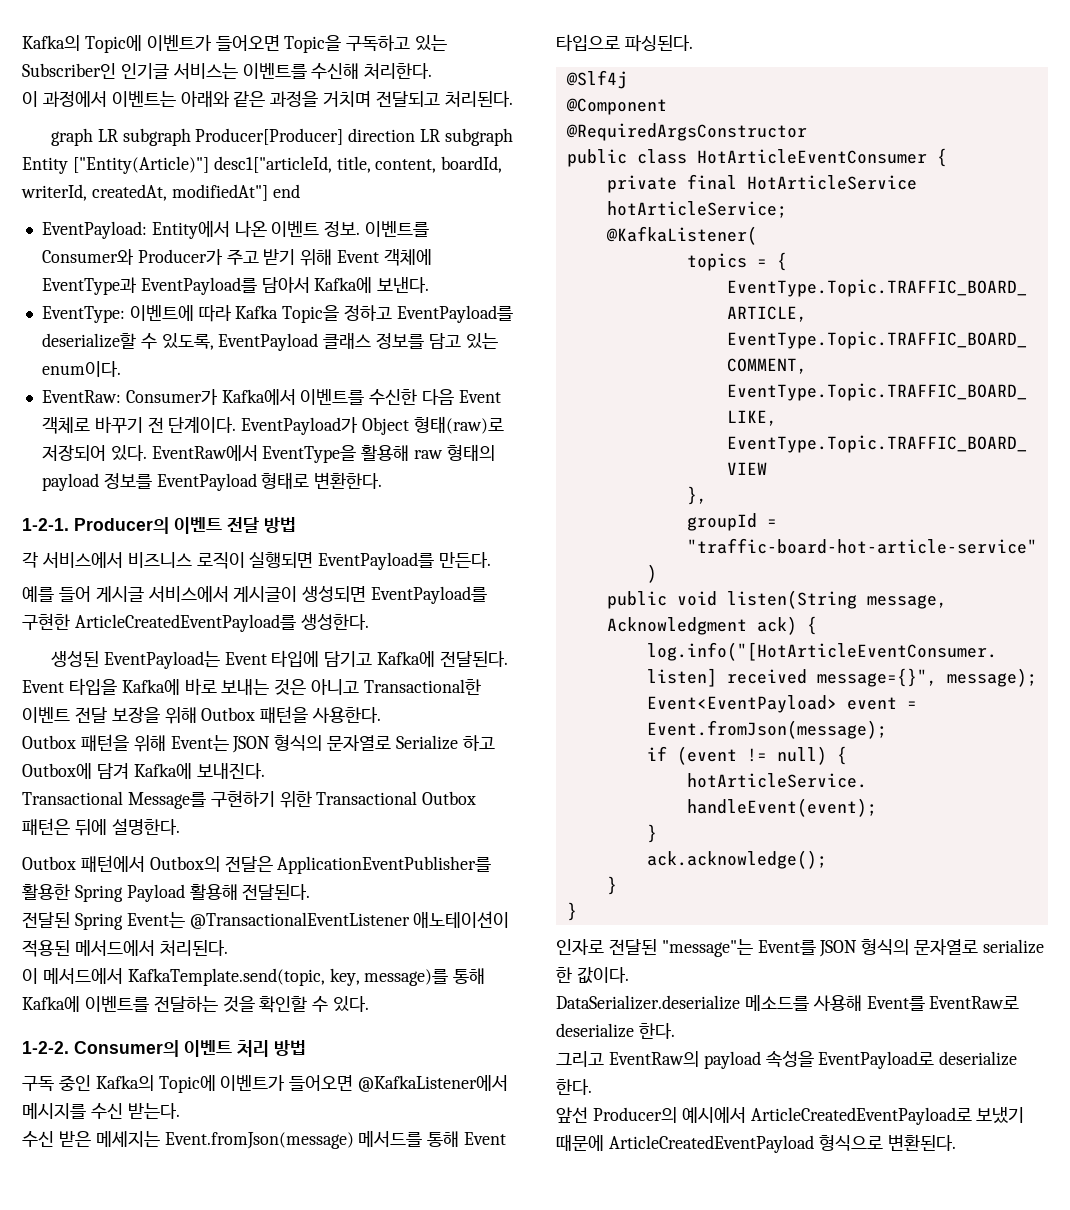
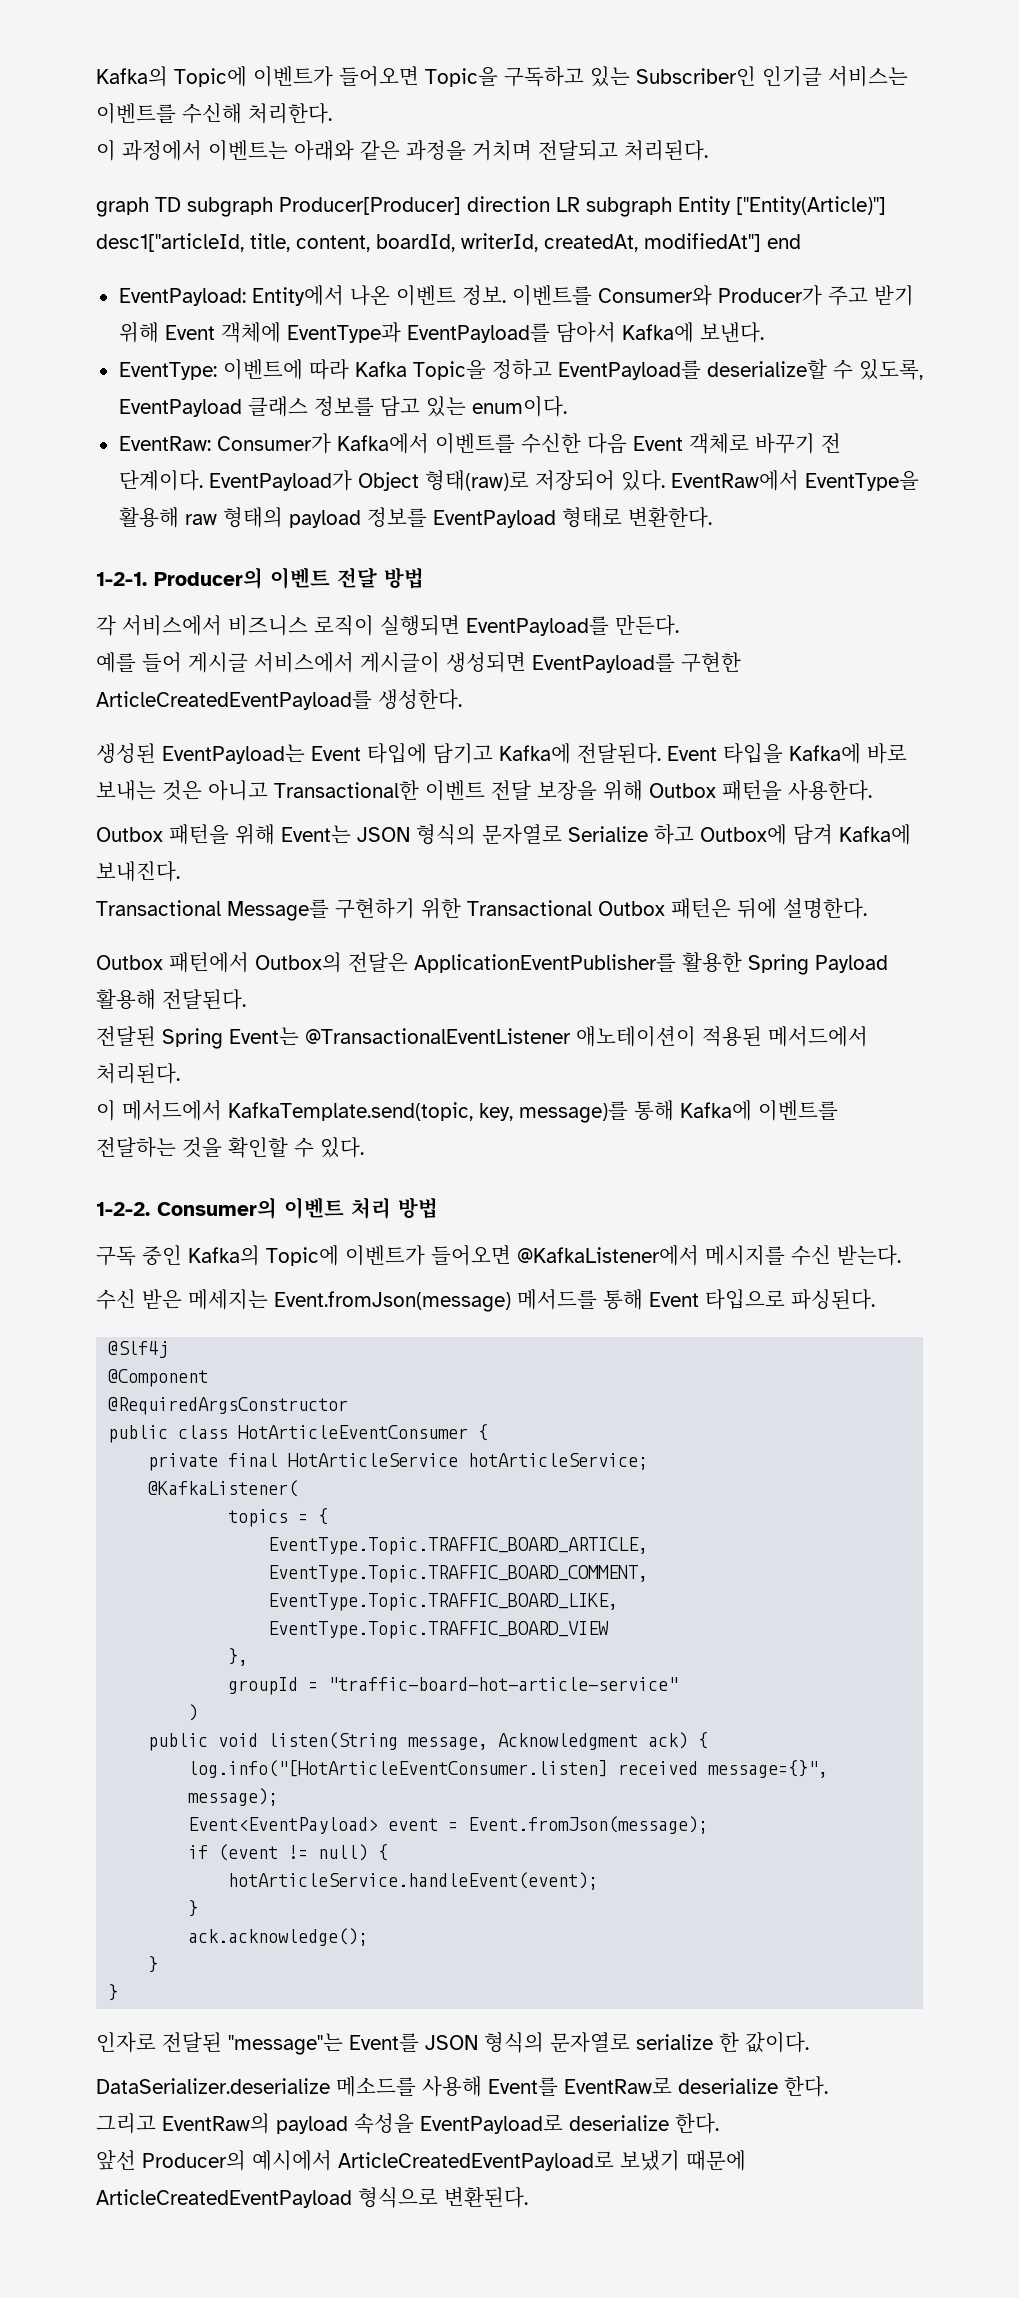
- graph LR subgraph Producer[Producer] direction LR subgraph Entity ["Entity(Article)"] desc1["articleId, title, content, boardId, writerId, createdAt, modifiedAt"] end
+ graph TD subgraph Producer[Producer] direction LR subgraph Entity ["Entity(Article)"] desc1["articleId, title, content, boardId, writerId, createdAt, modifiedAt"] end

